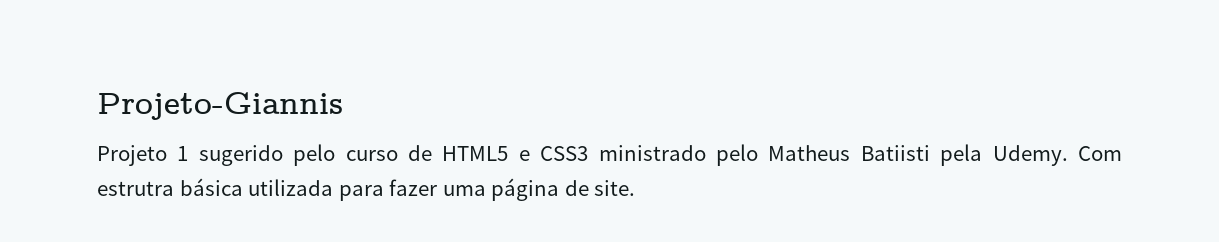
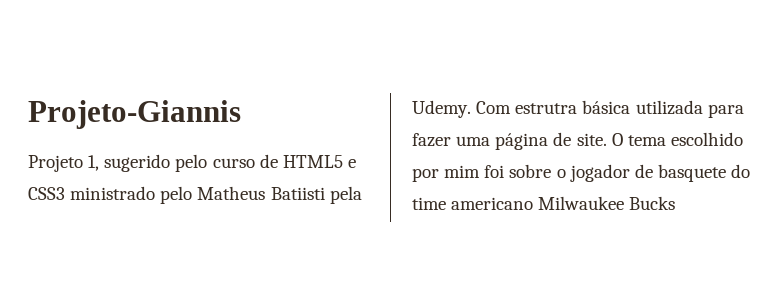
- Projeto 1 sugerido pelo curso de HTML5 e CSS3 ministrado pelo Matheus Batiisti pela Udemy.
+ Projeto 1, sugerido pelo curso de HTML5 e CSS3 ministrado pelo Matheus Batiisti pela Udemy.
+ O tema escolhido por mim foi sobre o jogador de basquete do time americano Milwaukee Bucks

